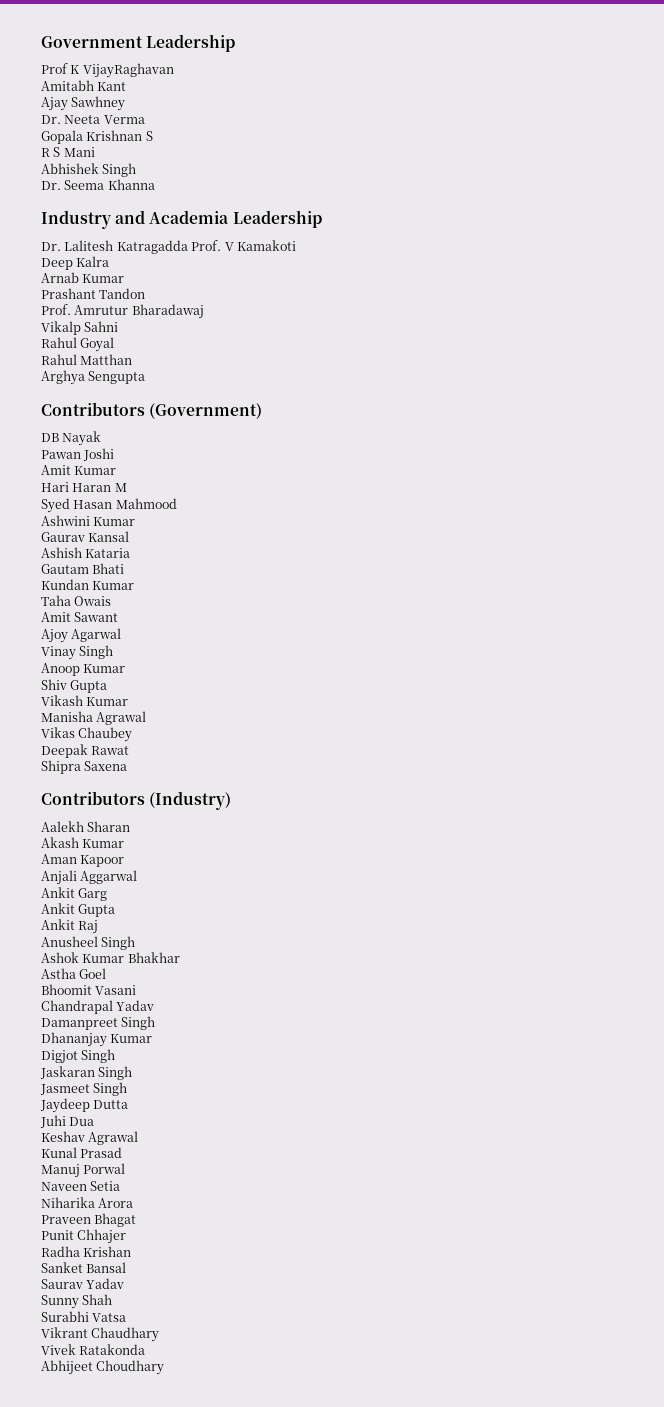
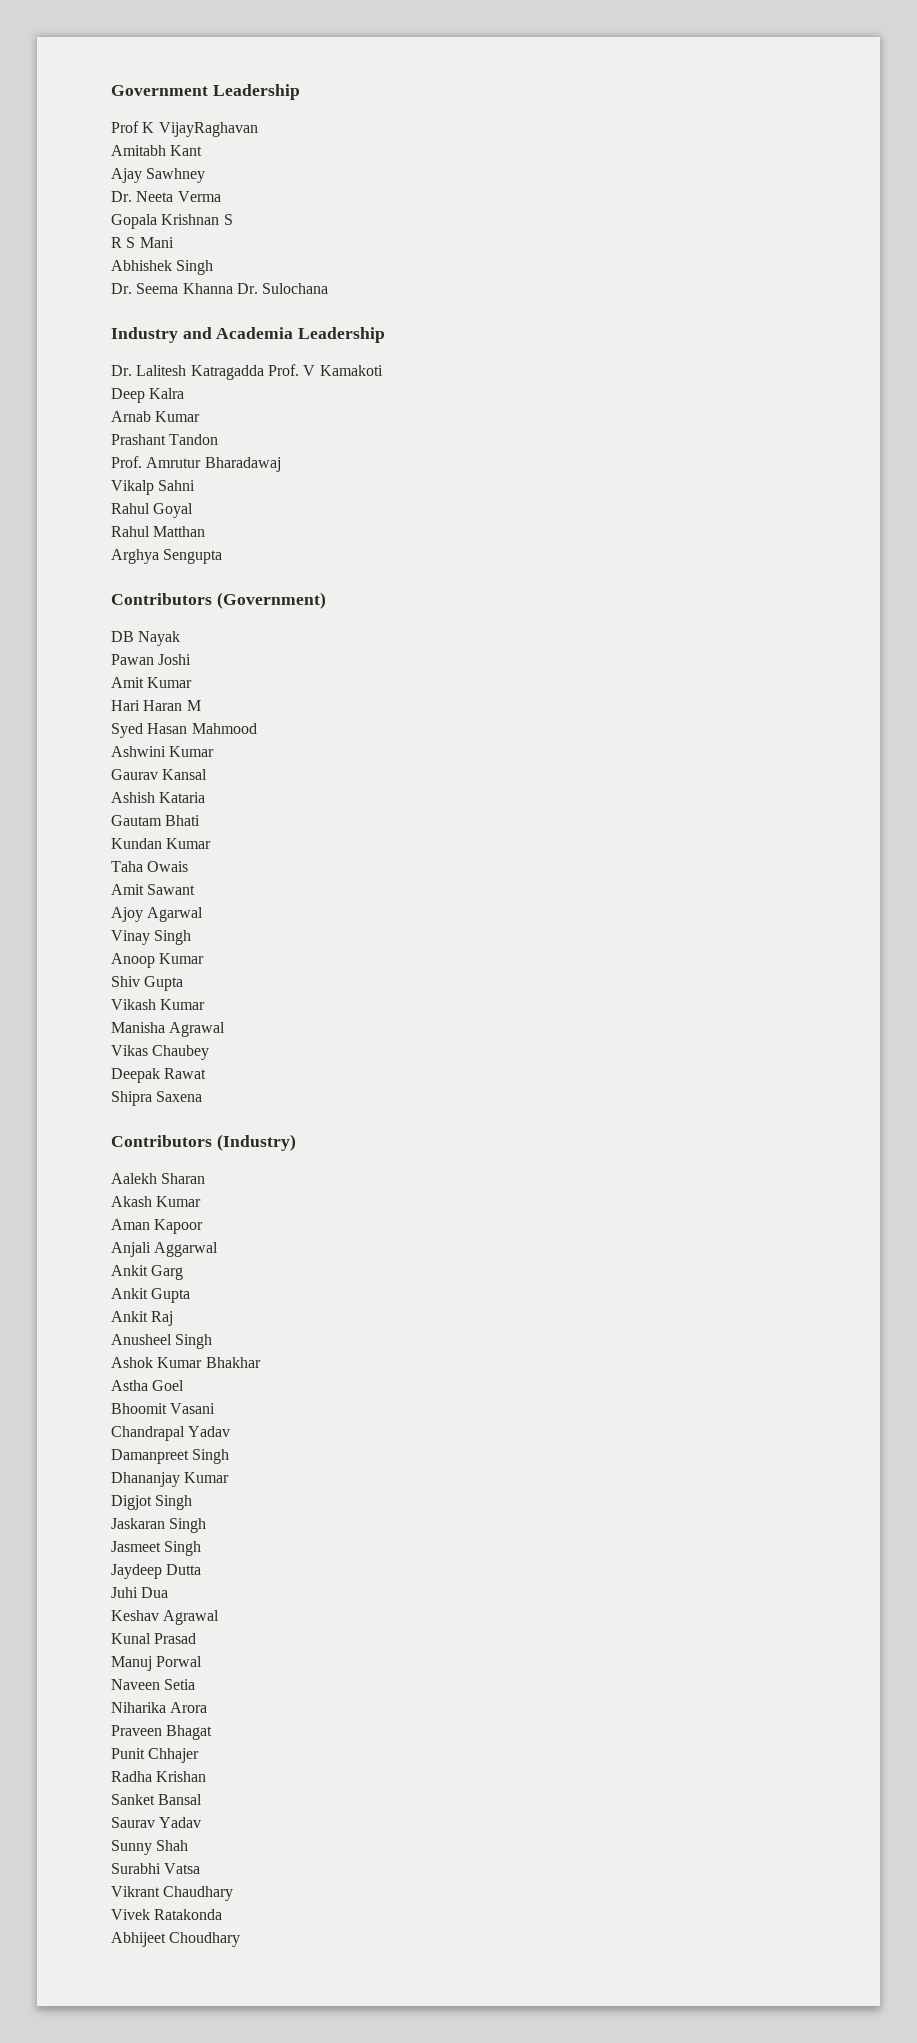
- Dr. Seema Khanna
+ Dr. Seema Khanna Dr. Sulochana

